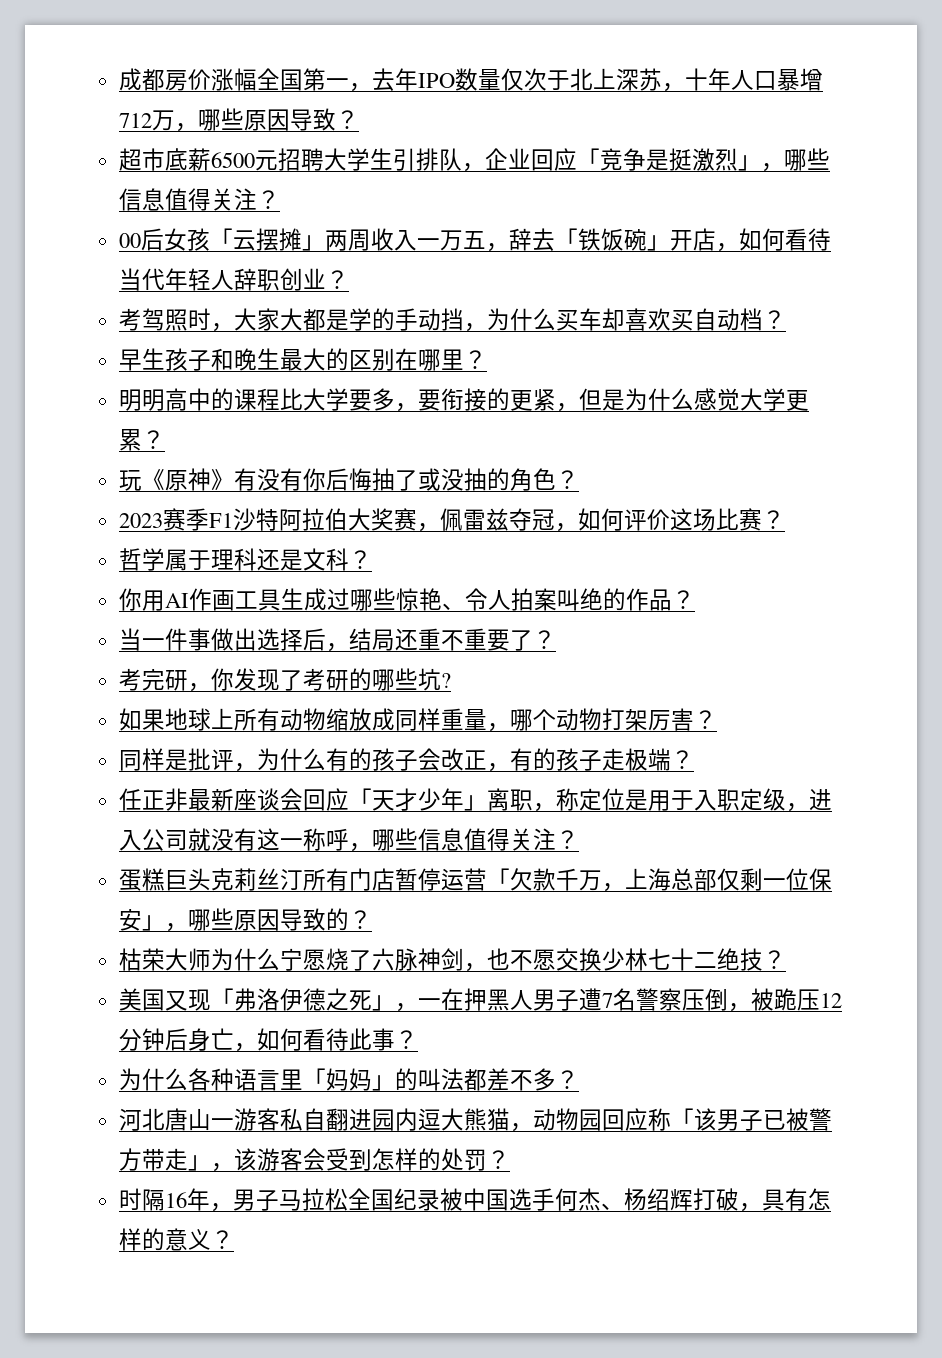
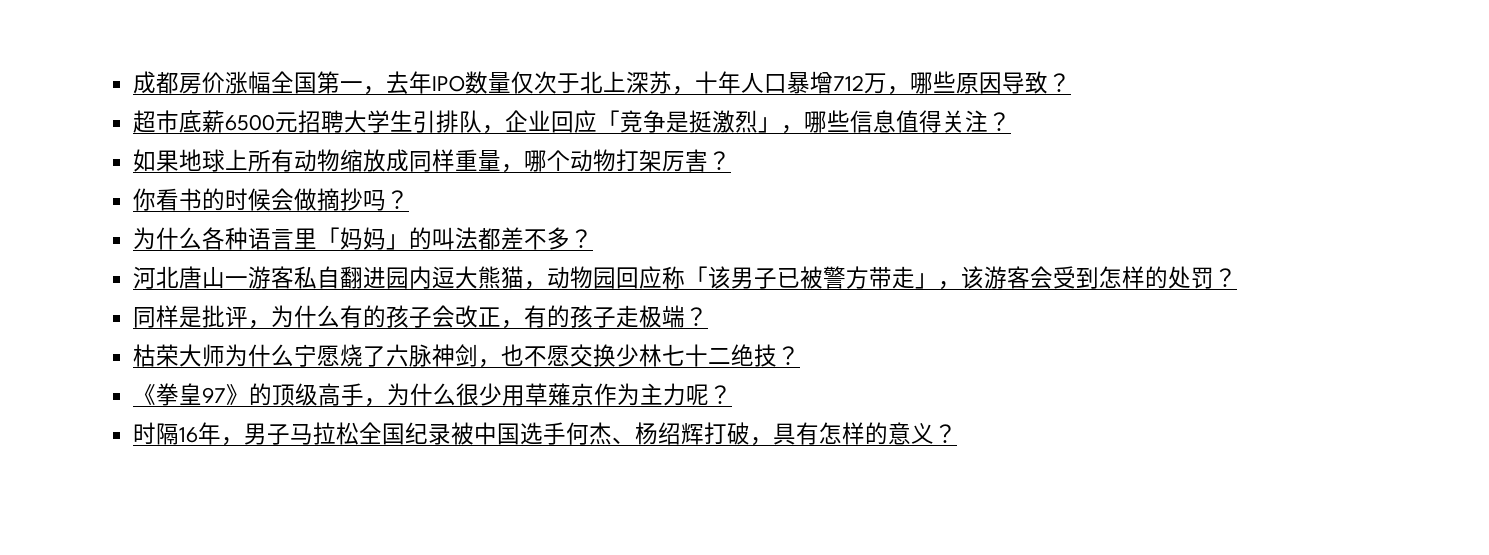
- 00后女孩「云摆摊」两周收入一万五，辞去「铁饭碗」开店，如何看待当代年轻人辞职创业？
- 考驾照时，大家大都是学的手动挡，为什么买车却喜欢买自动档？
- 早生孩子和晚生最大的区别在哪里？
- 明明高中的课程比大学要多，要衔接的更紧，但是为什么感觉大学更累？
- 玩《原神》有没有你后悔抽了或没抽的角色？
- 2023赛季F1沙特阿拉伯大奖赛，佩雷兹夺冠，如何评价这场比赛？
- 哲学属于理科还是文科？
- 你用AI作画工具生成过哪些惊艳、令人拍案叫绝的作品？
- 当一件事做出选择后，结局还重不重要了？
- 考完研，你发现了考研的哪些坑?
- 同样是批评，为什么有的孩子会改正，有的孩子走极端？
- 任正非最新座谈会回应「天才少年」离职，称定位是用于入职定级，进入公司就没有这一称呼，哪些信息值得关注？
- 蛋糕巨头克莉丝汀所有门店暂停运营「欠款千万，上海总部仅剩一位保安」，哪些原因导致的？
- 枯荣大师为什么宁愿烧了六脉神剑，也不愿交换少林七十二绝技？
- 美国又现「弗洛伊德之死」，一在押黑人男子遭7名警察压倒，被跪压12分钟后身亡，如何看待此事？
+ 你看书的时候会做摘抄吗？
+ 同样是批评，为什么有的孩子会改正，有的孩子走极端？
+ 枯荣大师为什么宁愿烧了六脉神剑，也不愿交换少林七十二绝技？
+ 《拳皇97》的顶级高手，为什么很少用草薙京作为主力呢？

